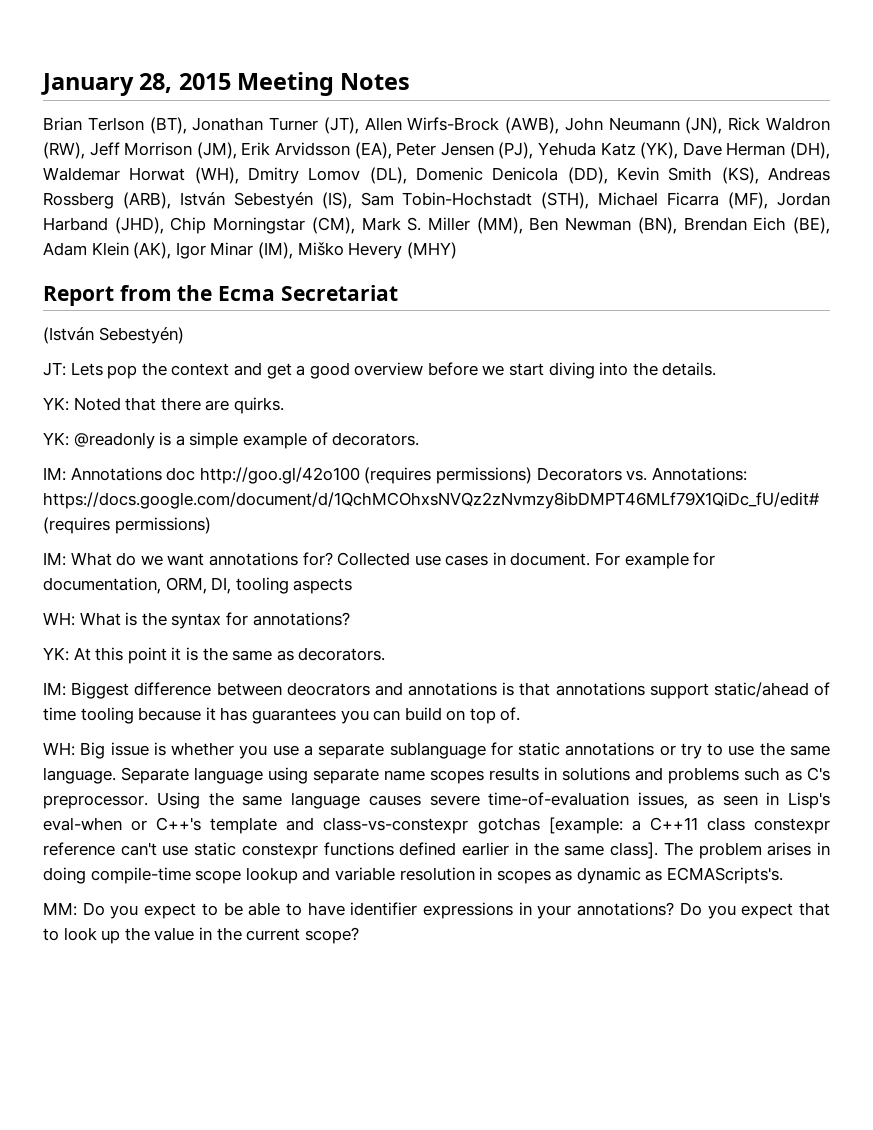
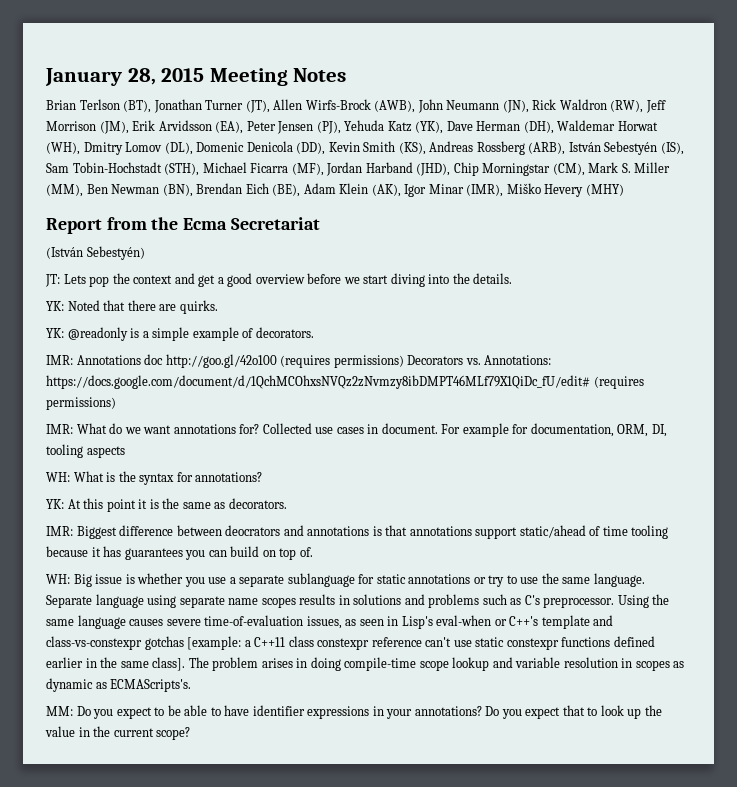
- Brian Terlson (BT), Jonathan Turner (JT), Allen Wirfs-Brock (AWB), John Neumann (JN), Rick Waldron (RW), Jeff Morrison (JM), Erik Arvidsson (EA), Peter Jensen (PJ), Yehuda Katz (YK), Dave Herman (DH), Waldemar Horwat (WH), Dmitry Lomov (DL), Domenic Denicola (DD), Kevin Smith (KS), Andreas Rossberg (ARB), István Sebestyén (IS), Sam Tobin-Hochstadt (STH), Michael Ficarra (MF), Jordan Harband (JHD), Chip Morningstar (CM), Mark S. Miller (MM), Ben Newman (BN), Brendan Eich (BE), Adam Klein (AK), Igor Minar (IM), Miško Hevery (MHY)
+ Brian Terlson (BT), Jonathan Turner (JT), Allen Wirfs-Brock (AWB), John Neumann (JN), Rick Waldron (RW), Jeff Morrison (JM), Erik Arvidsson (EA), Peter Jensen (PJ), Yehuda Katz (YK), Dave Herman (DH), Waldemar Horwat (WH), Dmitry Lomov (DL), Domenic Denicola (DD), Kevin Smith (KS), Andreas Rossberg (ARB), István Sebestyén (IS), Sam Tobin-Hochstadt (STH), Michael Ficarra (MF), Jordan Harband (JHD), Chip Morningstar (CM), Mark S. Miller (MM), Ben Newman (BN), Brendan Eich (BE), Adam Klein (AK), Igor Minar (IMR), Miško Hevery (MHY)
- IM: Annotations doc http://goo.gl/42o100 (requires permissions) Decorators vs. Annotations: https://docs.google.com/document/d/1QchMCOhxsNVQz2zNvmzy8ibDMPT46MLf79X1QiDc_fU/edit# (requires permissions)
+ IMR: Annotations doc http://goo.gl/42o100 (requires permissions) Decorators vs. Annotations: https://docs.google.com/document/d/1QchMCOhxsNVQz2zNvmzy8ibDMPT46MLf79X1QiDc_fU/edit# (requires permissions)
- IM: What do we want annotations for?
+ IMR: What do we want annotations for?
- IM: Biggest difference between deocrators and annotations is that annotations support static/ahead of time tooling because it has guarantees you can build on top of.
+ IMR: Biggest difference between deocrators and annotations is that annotations support static/ahead of time tooling because it has guarantees you can build on top of.

